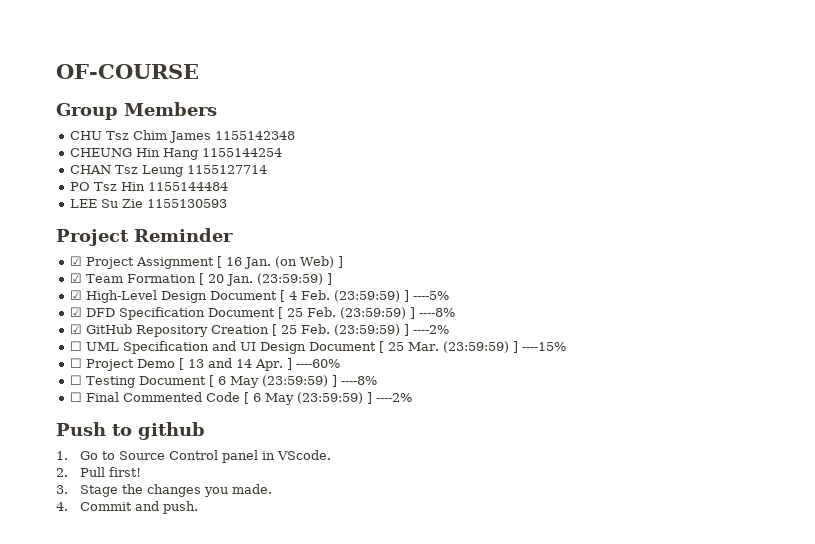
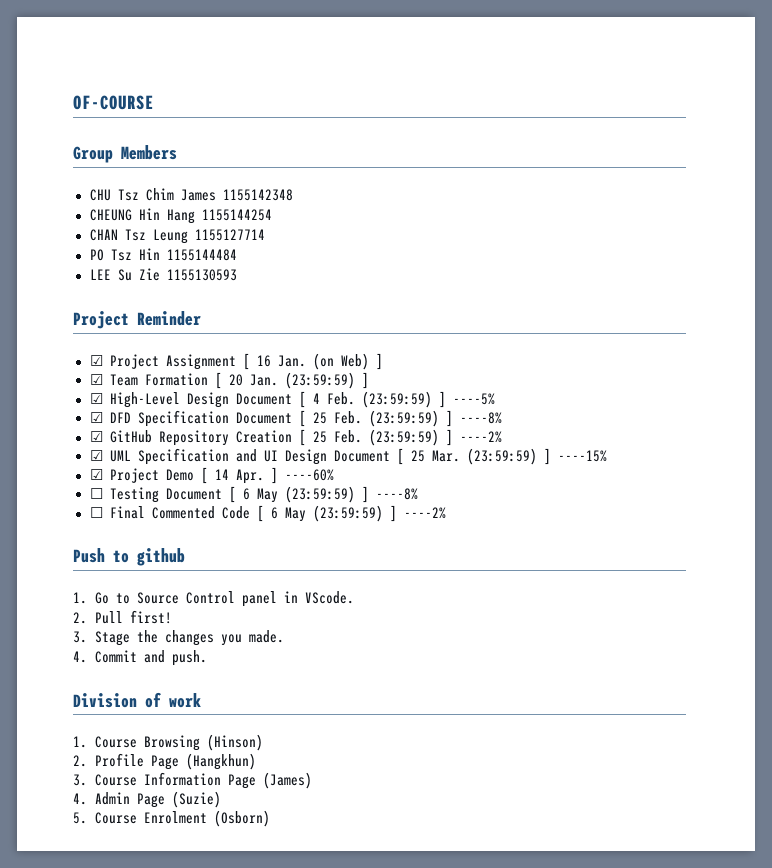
- ☐ UML Specification and UI Design Document [ 25 Mar. (23:59:59) ] ----15%
+ ☑ UML Specification and UI Design Document [ 25 Mar. (23:59:59) ] ----15%
- ☐ Project Demo [ 13 and 14 Apr. ] ----60%
+ ☑ Project Demo [ 14 Apr. ] ----60%
+ Division of work
+ 1. Course Browsing (Hinson)
+ 2. Profile Page (Hangkhun)
+ 3. Course Information Page (James)
+ 4. Admin Page (Suzie)
+ 5. Course Enrolment (Osborn)

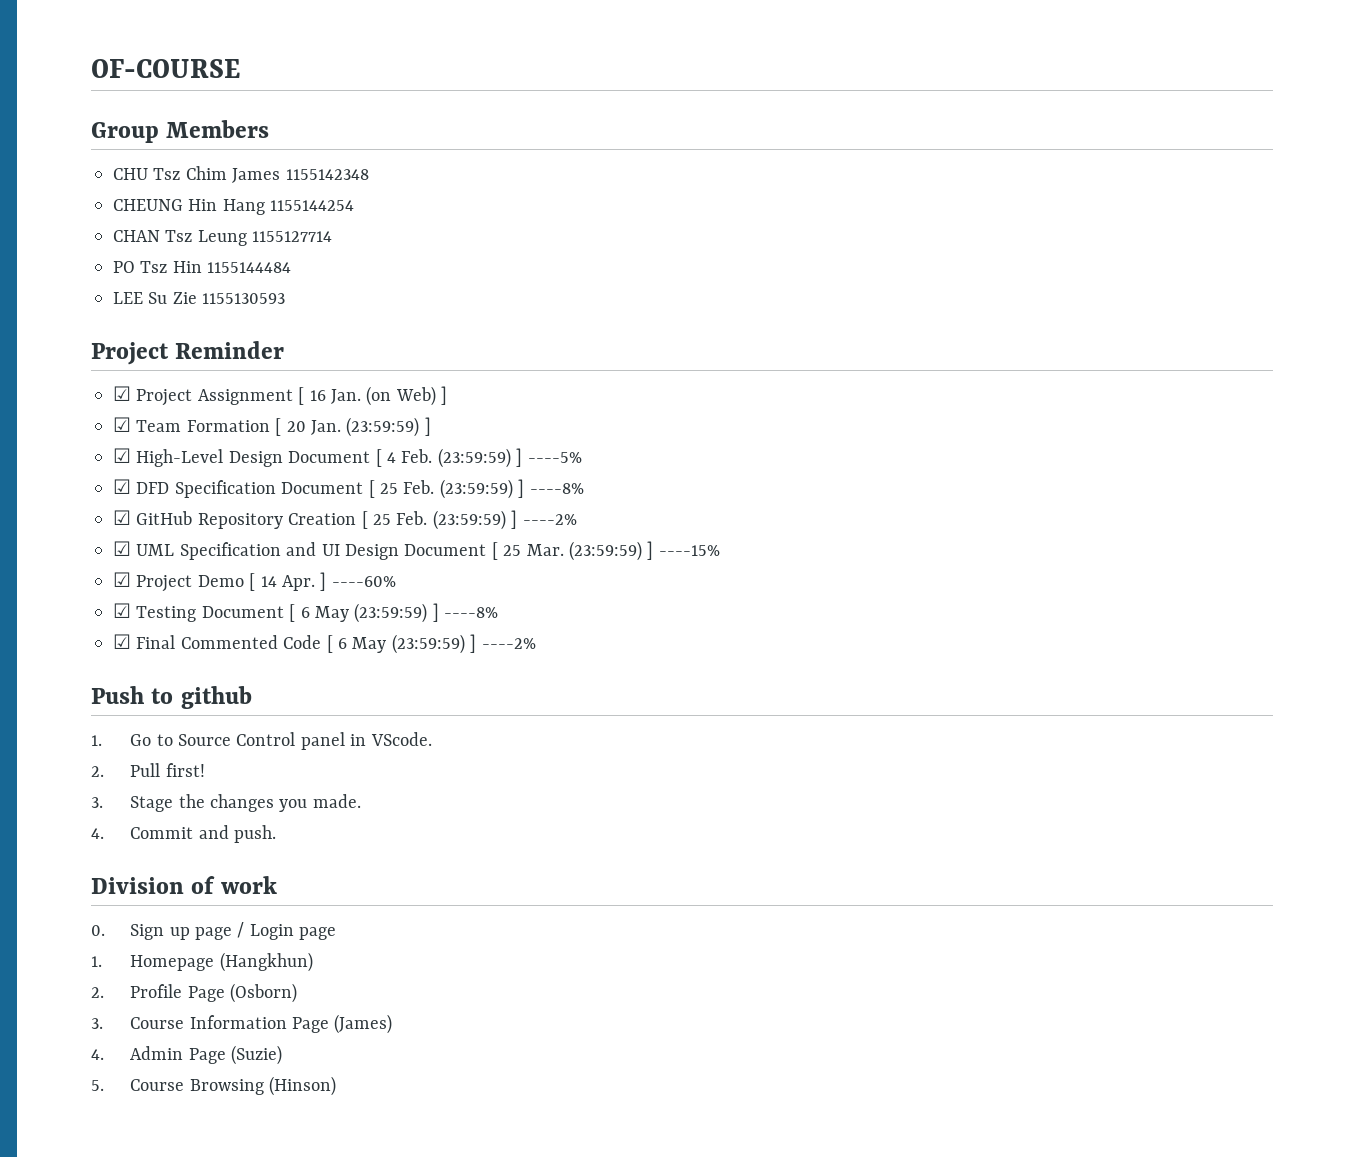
- ☐ Testing Document [ 6 May (23:59:59) ] ----8%
+ ☑ Testing Document [ 6 May (23:59:59) ] ----8%
- ☐ Final Commented Code [ 6 May (23:59:59) ] ----2%
+ ☑ Final Commented Code [ 6 May (23:59:59) ] ----2%
- 1. Course Browsing (Hinson)
+ 0. Sign up page / Login page
+ 1. Homepage (Hangkhun)
- 2. Profile Page (Hangkhun)
+ 2. Profile Page (Osborn)
- 5. Course Enrolment (Osborn)
+ 5. Course Browsing (Hinson)

